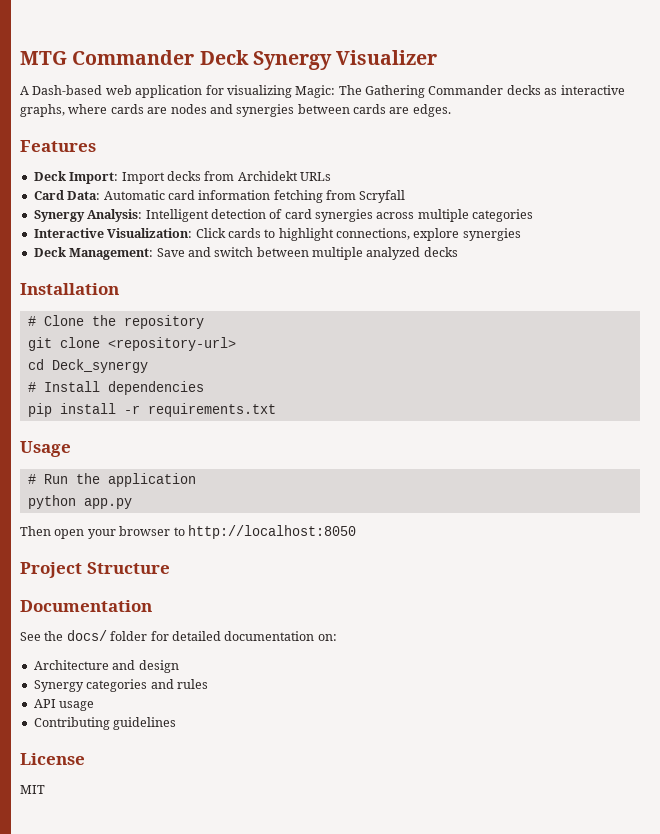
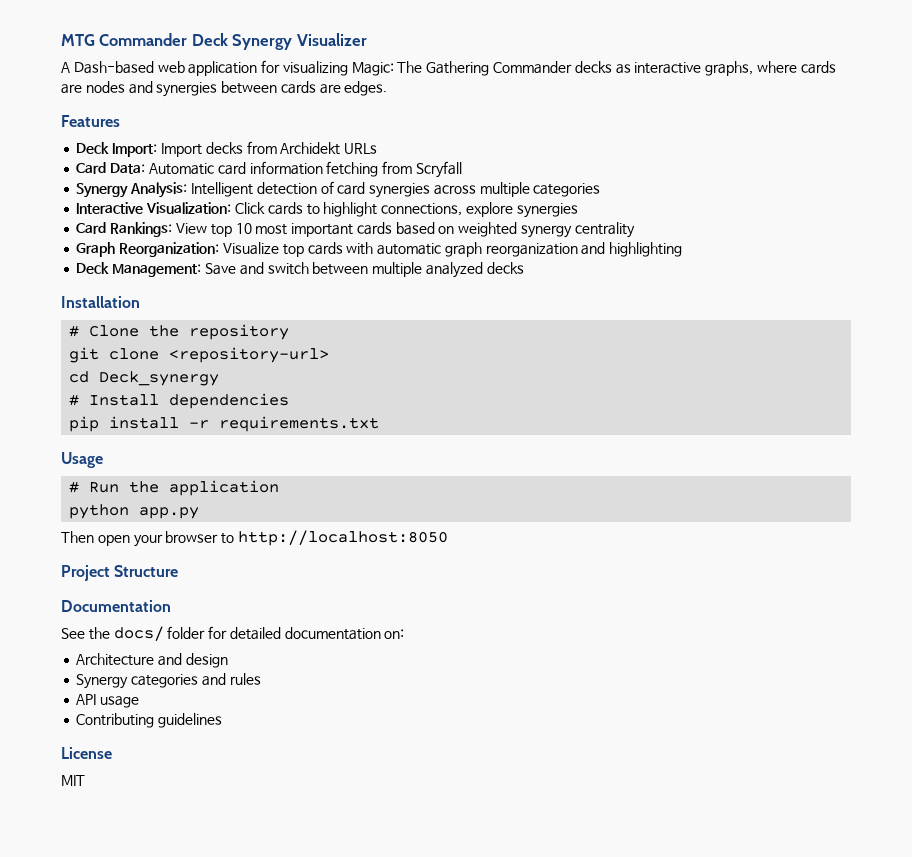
+ Card Rankings: View top 10 most important cards based on weighted synergy centrality
+ Graph Reorganization: Visualize top cards with automatic graph reorganization and highlighting

